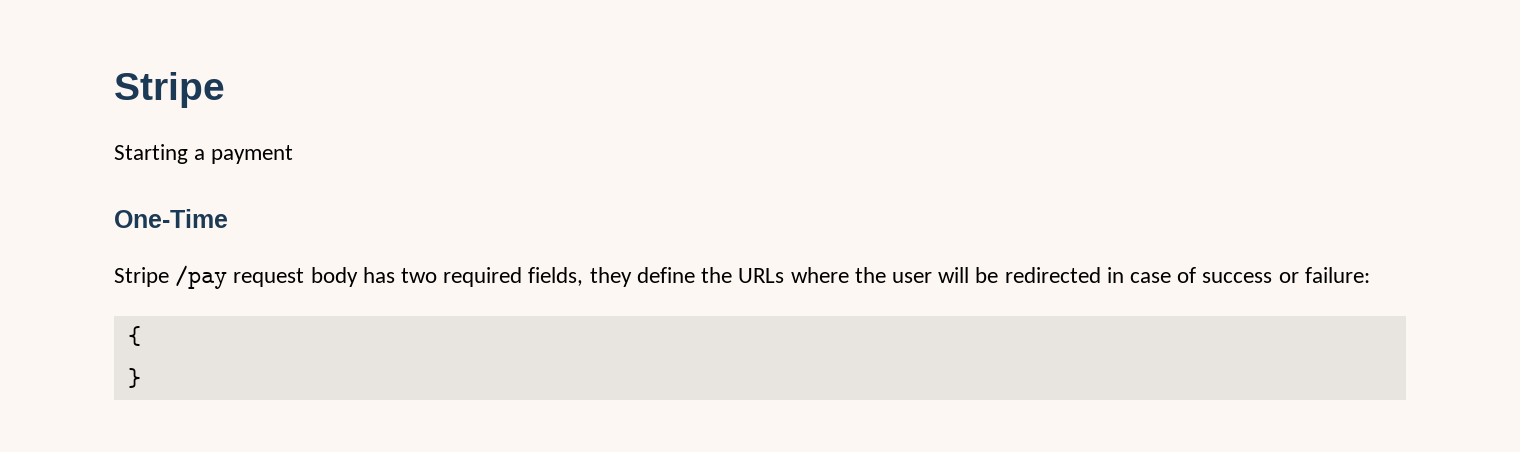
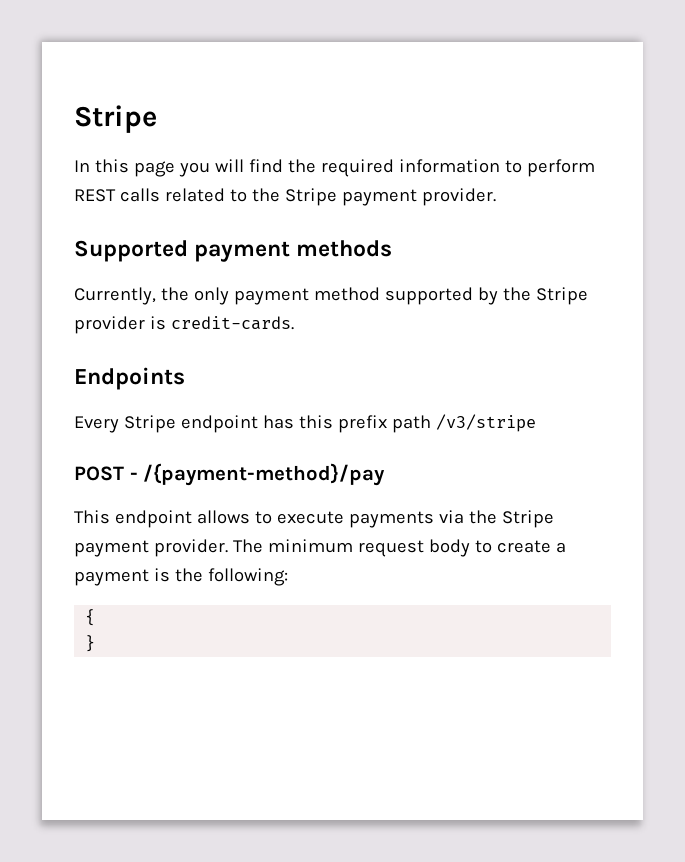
- Starting a payment
- One-Time
- Stripe /pay request body has two required fields, they define the URLs where the user will be redirected in case of success or failure:
+ In this page you will find the required information to perform REST calls related to the Stripe payment provider.
+ Supported payment methods
+ Currently, the only payment method supported by the Stripe provider is credit-cards.
+ Endpoints
+ Every Stripe endpoint has this prefix path /v3/stripe
+ POST - /{payment-method}/pay
+ This endpoint allows to execute payments via the Stripe payment provider. The minimum request body to create a payment is the following:

